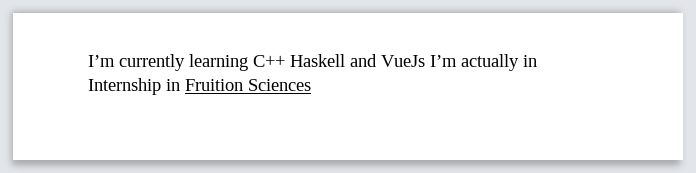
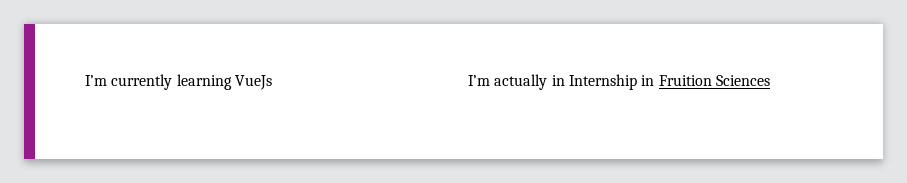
- I’m currently learning C++ Haskell and VueJs I’m actually in Internship in Fruition Sciences
+ I’m currently learning VueJs
+ I’m actually in Internship in Fruition Sciences

